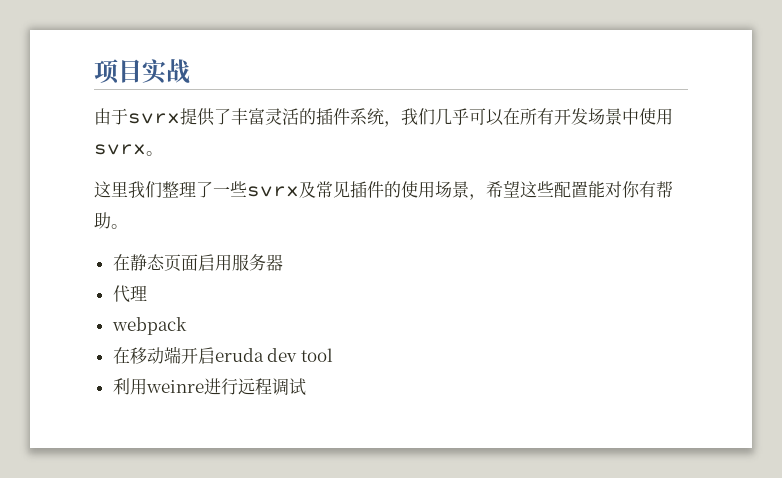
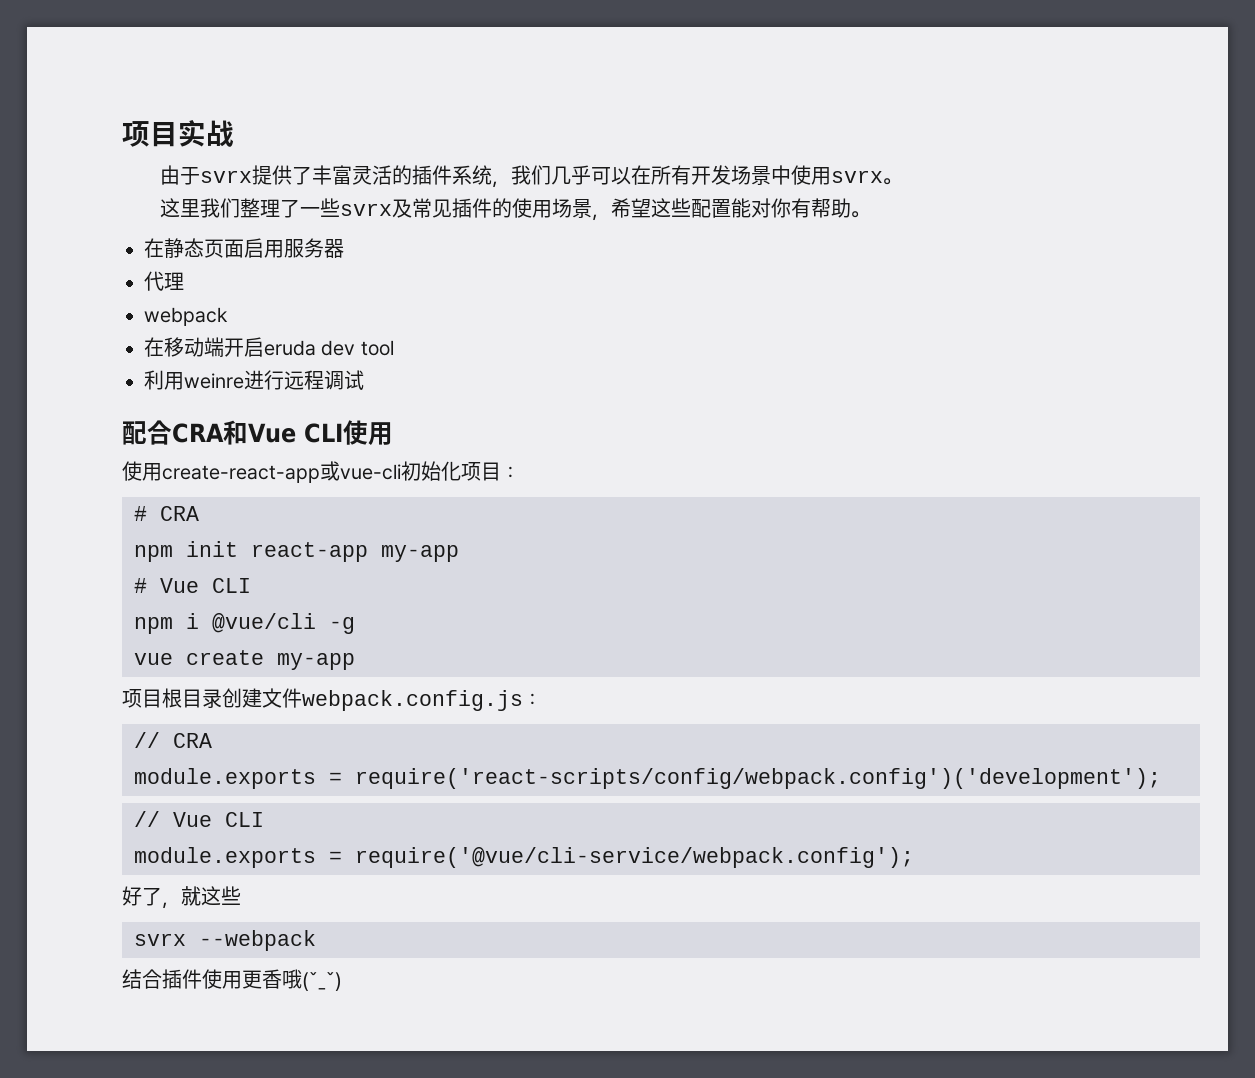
+ 配合CRA和Vue CLI使用
+ 使用create-react-app或vue-cli初始化项目：
+ # CRA
+ npm init react-app my-app
+ # Vue CLI
+ npm i @vue/cli -g
+ vue create my-app
+ 项目根目录创建文件webpack.config.js：
+ // CRA
+ module.exports = require('react-scripts/config/webpack.config')('development');
+ // Vue CLI
+ module.exports = require('@vue/cli-service/webpack.config');
+ 好了，就这些
+ svrx --webpack
+ 结合插件使用更香哦(ˇˍˇ)

